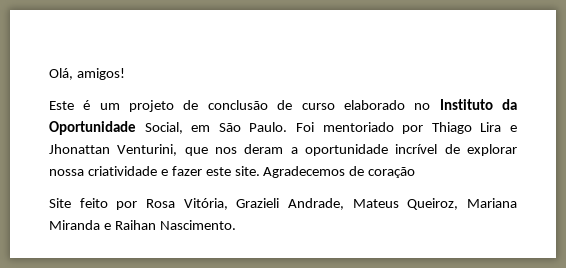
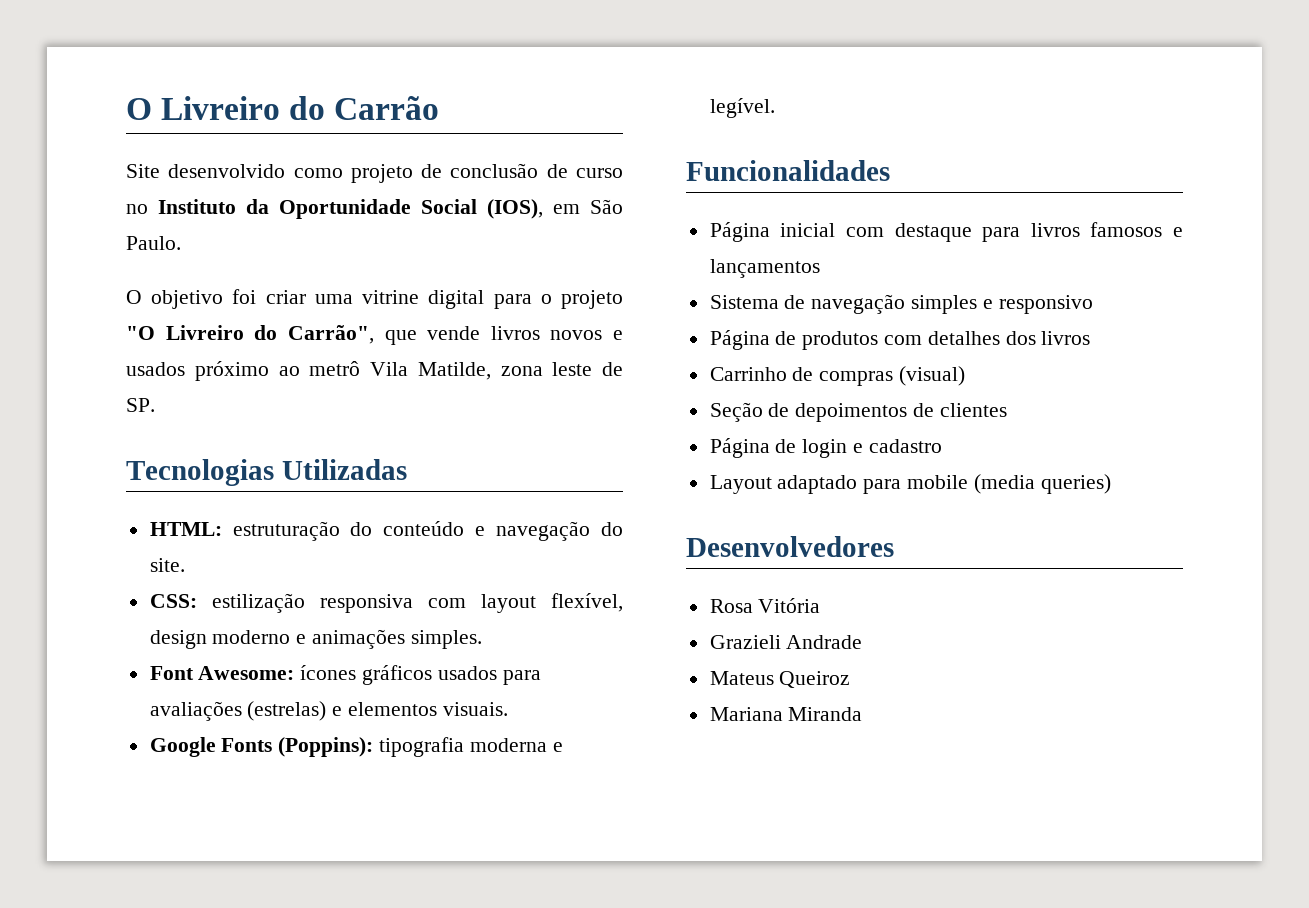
- Olá, amigos!
- Este é um projeto de conclusão de curso elaborado no Instituto da Oportunidade Social, em São Paulo. Foi mentoriado por Thiago Lira e Jhonattan Venturini, que nos deram a oportunidade incrível de explorar nossa criatividade e fazer este site. Agradecemos de coração
- Site feito por Rosa Vitória, Grazieli Andrade, Mateus Queiroz, Mariana Miranda e Raihan Nascimento.
+ O Livreiro do Carrão
+ Site desenvolvido como projeto de conclusão de curso no Instituto da Oportunidade Social (IOS), em São Paulo.
+ O objetivo foi criar uma vitrine digital para o projeto "O Livreiro do Carrão", que vende livros novos e usados próximo ao metrô Vila Matilde, zona leste de SP.
+ Tecnologias Utilizadas
+ HTML: estruturação do conteúdo e navegação do site.
+ CSS: estilização responsiva com layout flexível, design moderno e animações simples.
+ Font Awesome: ícones gráficos usados para avaliações (estrelas) e elementos visuais.
+ Google Fonts (Poppins): tipografia moderna e legível.
+ Funcionalidades
+ Página inicial com destaque para livros famosos e lançamentos
+ Sistema de navegação simples e responsivo
+ Página de produtos com detalhes dos livros
+ Carrinho de compras (visual)
+ Seção de depoimentos de clientes
+ Página de login e cadastro
+ Layout adaptado para mobile (media queries)
+ Desenvolvedores
+ Rosa Vitória
+ Grazieli Andrade
+ Mateus Queiroz
+ Mariana Miranda

